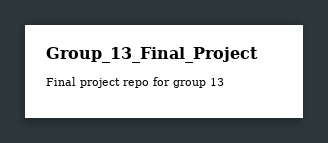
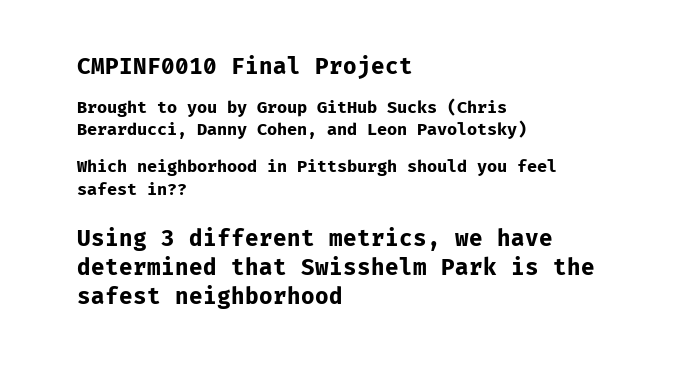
- Group_13_Final_Project
- Final project repo for group 13
+ CMPINF0010 Final Project
+ Brought to you by Group GitHub Sucks (Chris Berarducci, Danny Cohen, and Leon Pavolotsky)
+ Which neighborhood in Pittsburgh should you feel safest in??
+ Using 3 different metrics, we have determined that Swisshelm Park is the safest neighborhood

